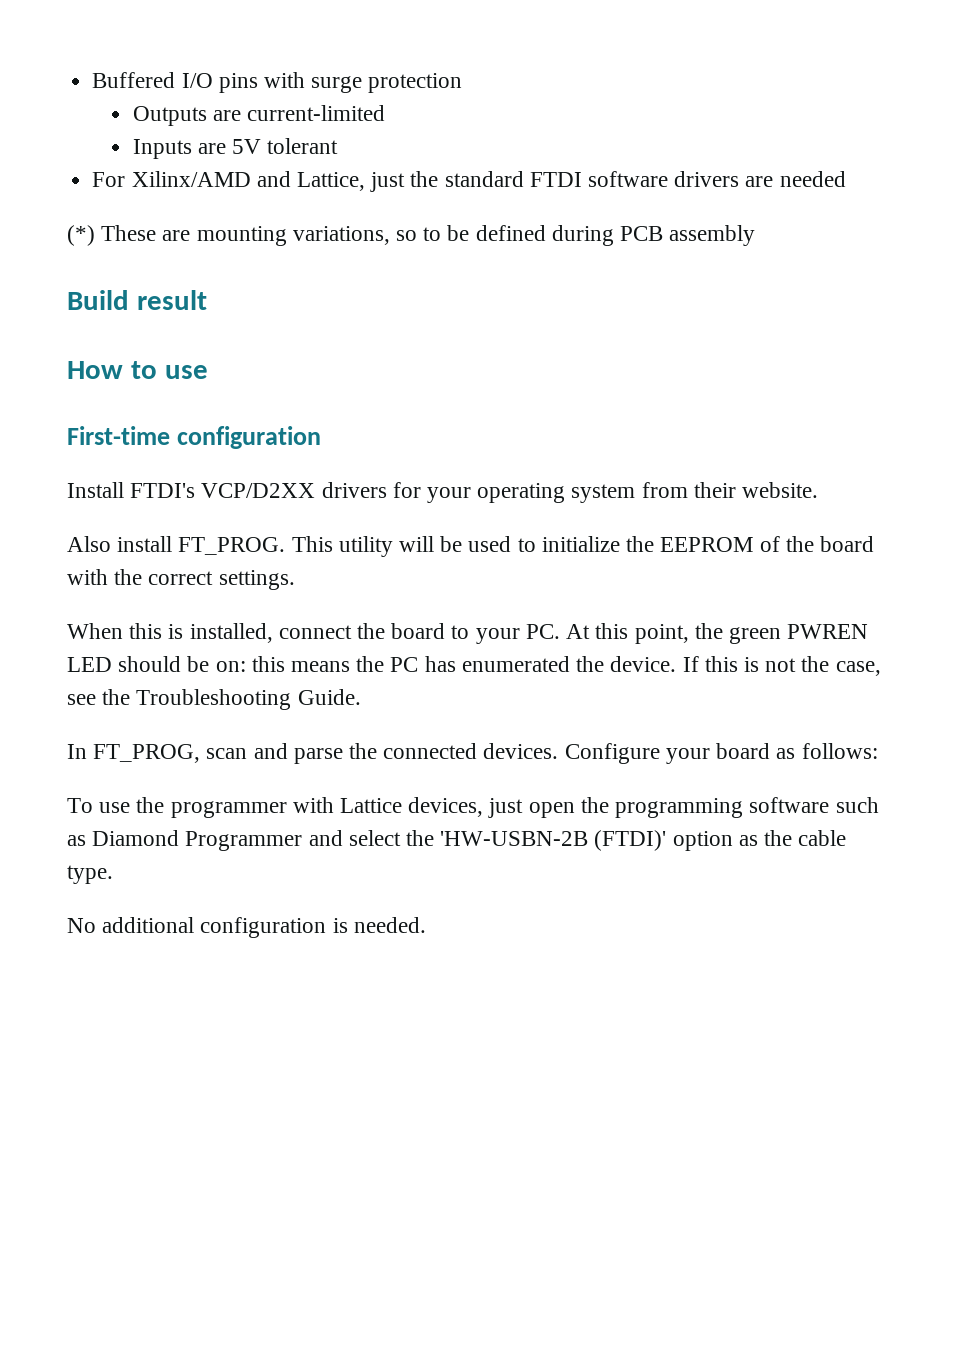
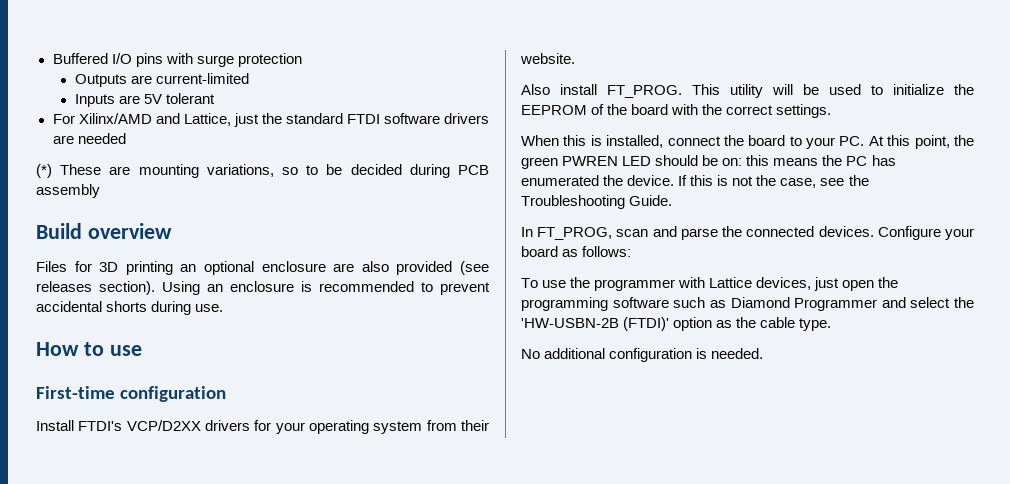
- (*) These are mounting variations, so to be defined during PCB assembly
+ (*) These are mounting variations, so to be decided during PCB assembly
- Build result
+ Build overview
+ Files for 3D printing an optional enclosure are also provided (see releases section). Using an enclosure is recommended to prevent accidental shorts during use.

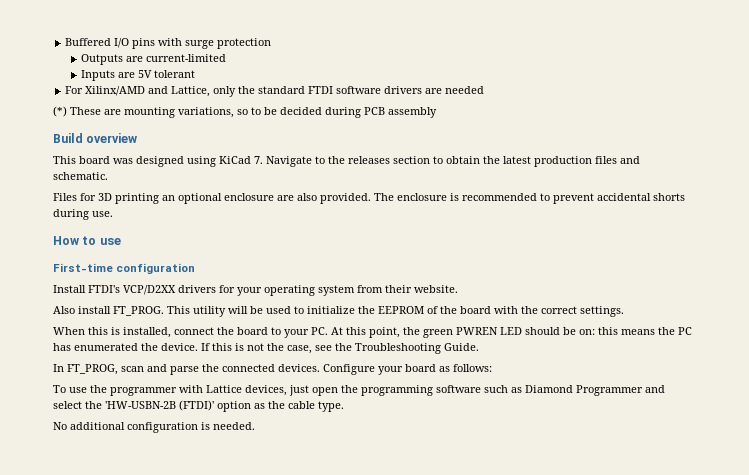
- For Xilinx/AMD and Lattice, just the standard FTDI software drivers are needed
+ For Xilinx/AMD and Lattice, only the standard FTDI software drivers are needed
+ This board was designed using KiCad 7. Navigate to the releases section to obtain the latest production files and schematic.
- Files for 3D printing an optional enclosure are also provided (see releases section). Using an enclosure is recommended to prevent accidental shorts during use.
+ Files for 3D printing an optional enclosure are also provided. The enclosure is recommended to prevent accidental shorts during use.

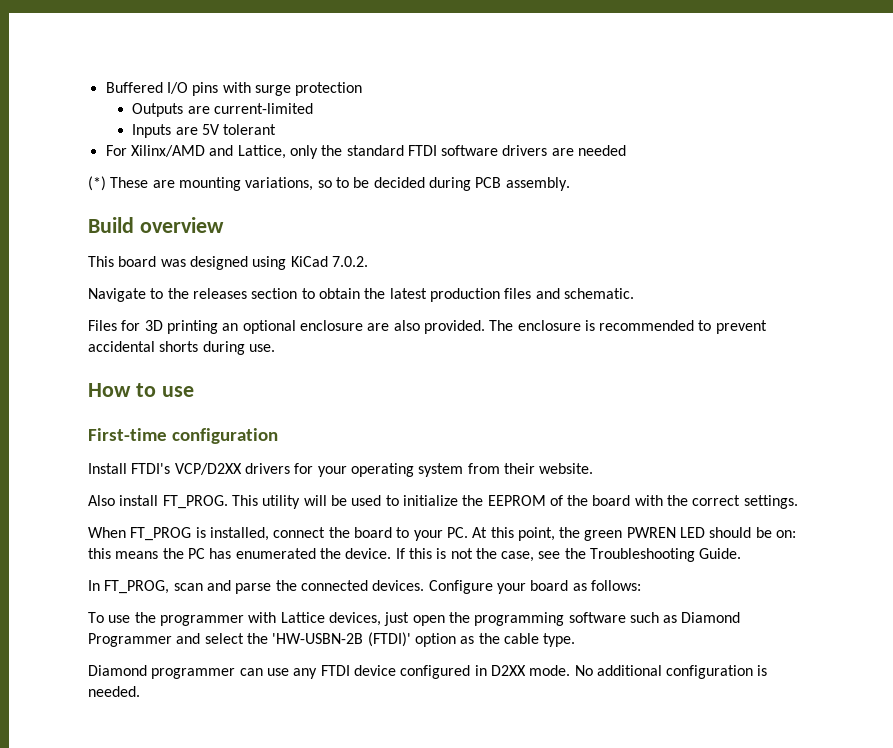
- (*) These are mounting variations, so to be decided during PCB assembly
+ (*) These are mounting variations, so to be decided during PCB assembly.
- This board was designed using KiCad 7. Navigate to the releases section to obtain the latest production files and schematic.
+ This board was designed using KiCad 7.0.2.
+ Navigate to the releases section to obtain the latest production files and schematic.
- When this is installed, connect the board to your PC. At this point, the green PWREN LED should be on: this means the PC has enumerated the device.
+ When FT_PROG is installed, connect the board to your PC. At this point, the green PWREN LED should be on: this means the PC has enumerated the device.
+ Diamond programmer can use any FTDI device configured in D2XX mode.

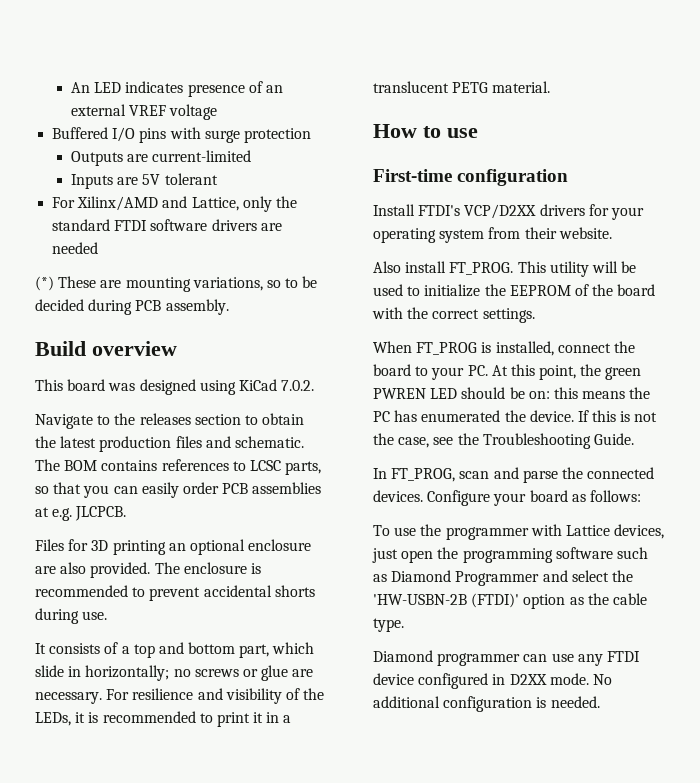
+ An LED indicates presence of an external VREF voltage
+ The BOM contains references to LCSC parts, so that you can easily order PCB assemblies at e.g. JLCPCB.
+ It consists of a top and bottom part, which slide in horizontally; no screws or glue are necessary. For resilience and visibility of the LEDs, it is recommended to print it in a translucent PETG material.

